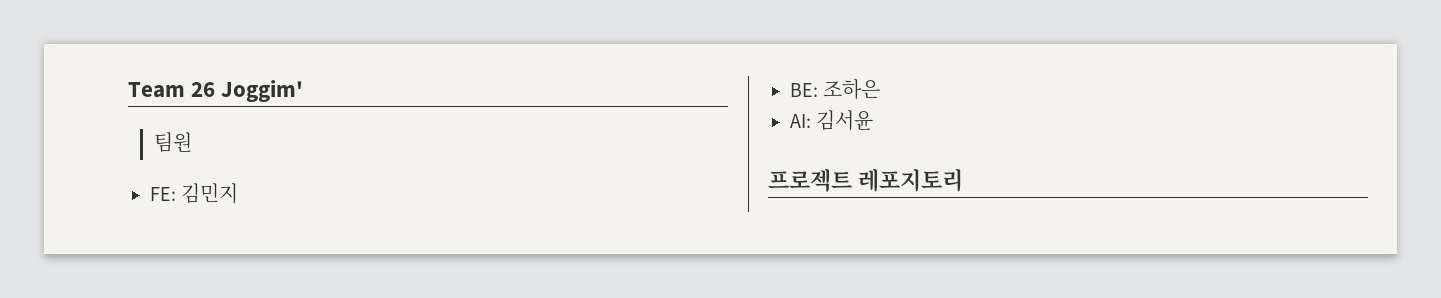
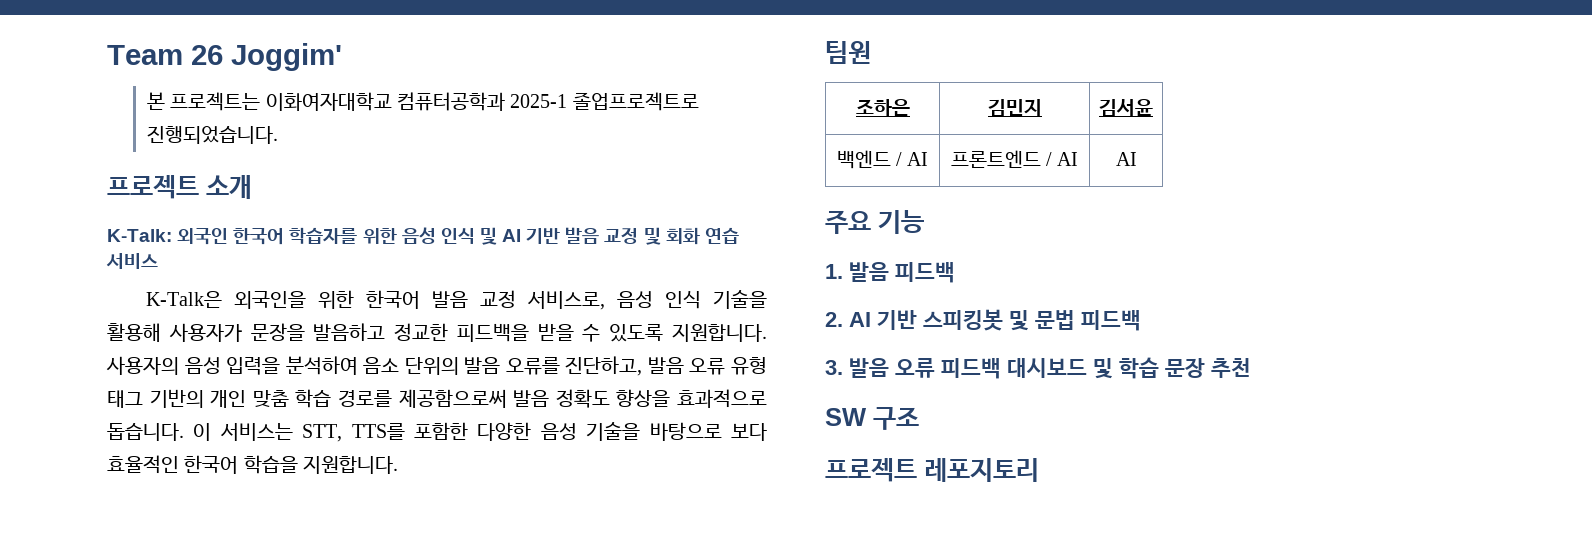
+ 본 프로젝트는 이화여자대학교 컴퓨터공학과 2025-1 졸업프로젝트로 진행되었습니다.
+ 프로젝트 소개
+ K-Talk: 외국인 한국어 학습자를 위한 음성 인식 및 AI 기반 발음 교정 및 회화 연습 서비스
+ K-Talk은 외국인을 위한 한국어 발음 교정 서비스로, 음성 인식 기술을 활용해 사용자가 문장을 발음하고 정교한 피드백을 받을 수 있도록 지원합니다. 사용자의 음성 입력을 분석하여 음소 단위의 발음 오류를 진단하고, 발음 오류 유형 태그 기반의 개인 맞춤 학습 경로를 제공함으로써 발음 정확도 향상을 효과적으로 돕습니다. 이 서비스는 STT, TTS를 포함한 다양한 음성 기술을 바탕으로 보다 효율적인 한국어 학습을 지원합니다.
  팀원
- FE: 김민지
- BE: 조하은
- AI: 김서윤
+ 조하은 | 김민지 | 김서윤
+ 백엔드 / AI | 프론트엔드 / AI | AI
+ 주요 기능
+ 1. 발음 피드백
+ 2. AI 기반 스피킹봇 및 문법 피드백
+ 3. 발음 오류 피드백 대시보드 및 학습 문장 추천
+ SW 구조

